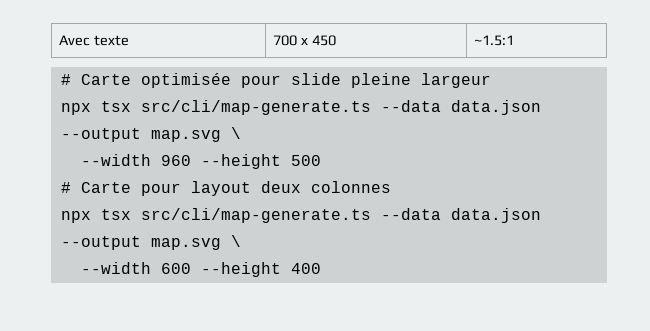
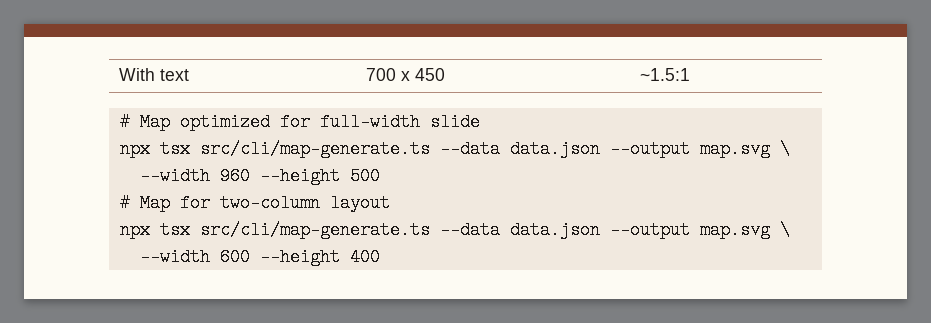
- Avec texte | 700 x 450 | ~1.5:1
+ With text | 700 x 450 | ~1.5:1
- # Carte optimisée pour slide pleine largeur
+ # Map optimized for full-width slide
- # Carte pour layout deux colonnes
+ # Map for two-column layout

